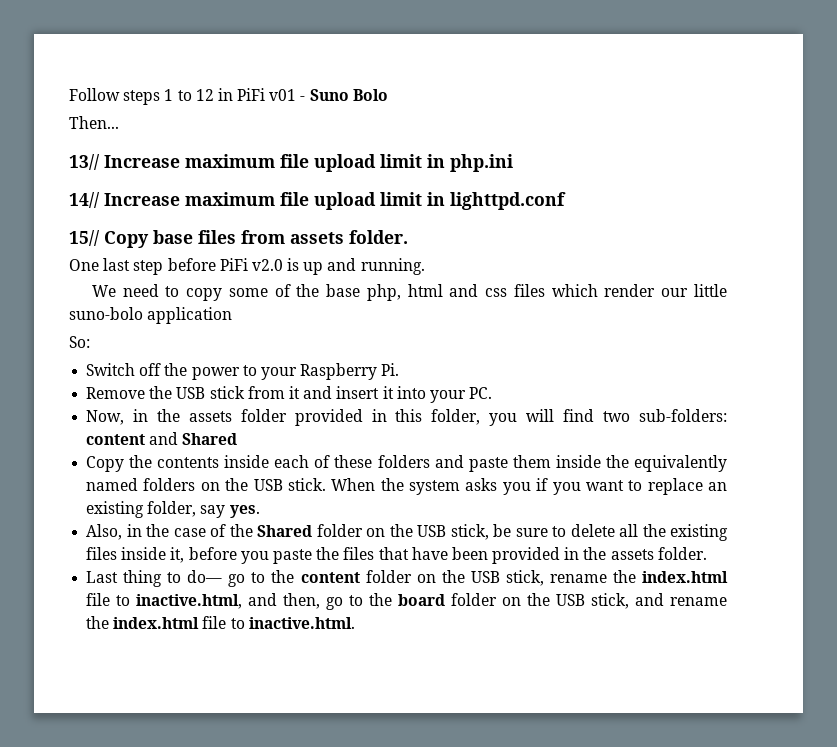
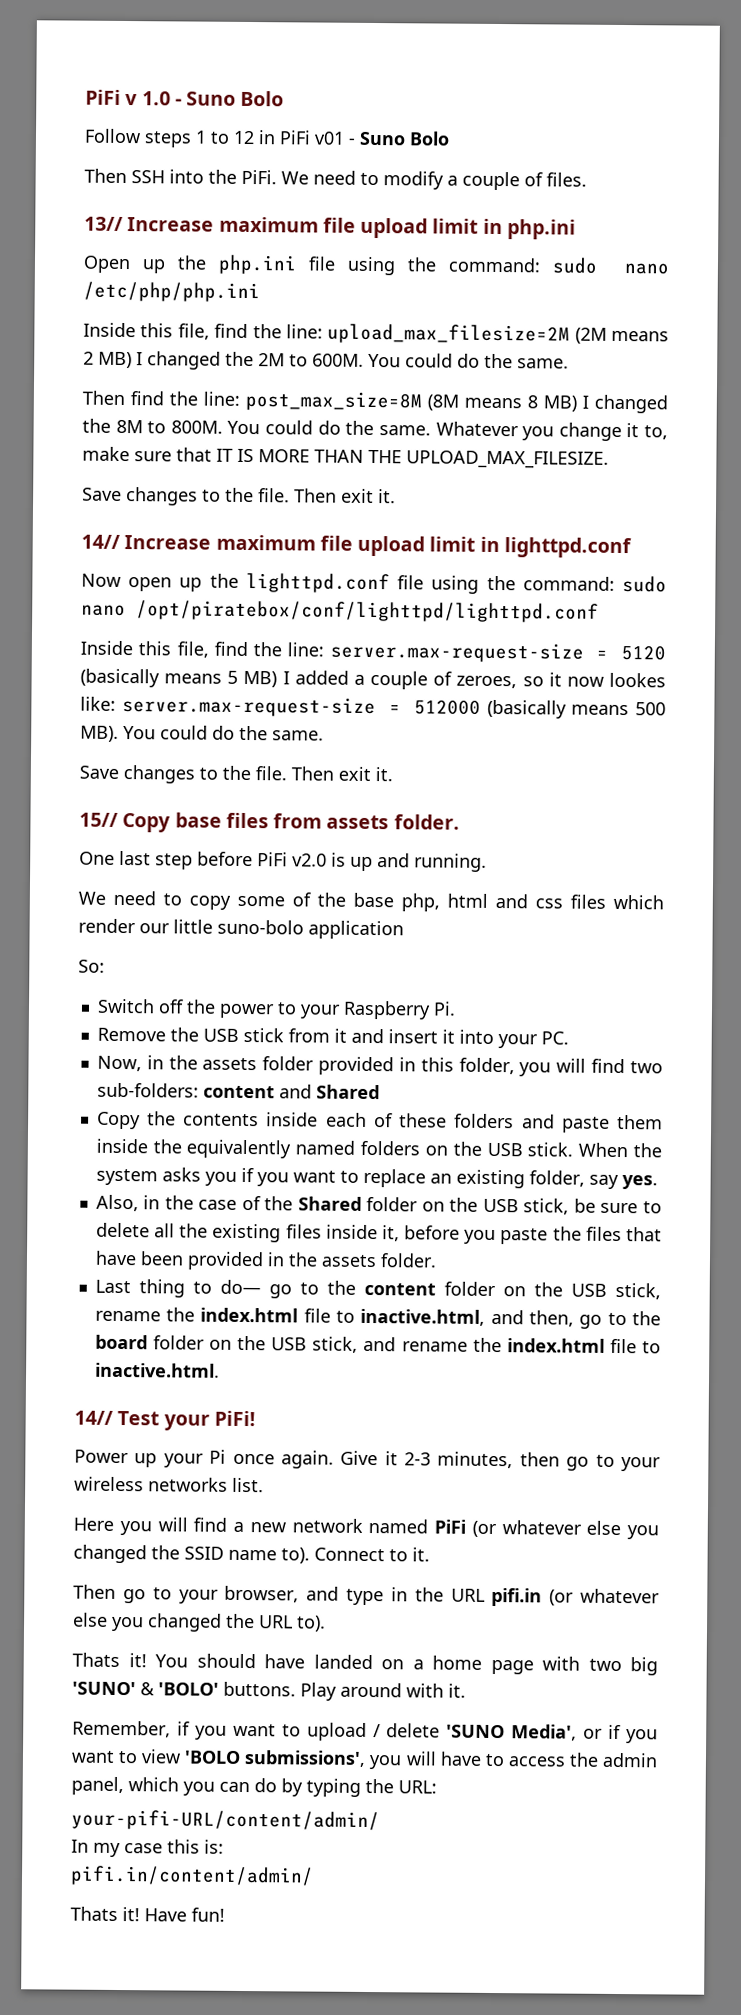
+ PiFi v 1.0 - Suno Bolo
- Then...
+ Then SSH into the PiFi. We need to modify a couple of files.
+ Open up the php.ini file using the command: sudo nano /etc/php/php.ini
+ Inside this file, find the line: upload_max_filesize=2M (2M means 2 MB) I changed the 2M to 600M. You could do the same.
+ Then find the line: post_max_size=8M (8M means 8 MB) I changed the 8M to 800M. You could do the same. Whatever you change it to, make sure that IT IS MORE THAN THE UPLOAD_MAX_FILESIZE.
+ Save changes to the file. Then exit it.
+ Now open up the lighttpd.conf file using the command: sudo nano /opt/piratebox/conf/lighttpd/lighttpd.conf
+ Inside this file, find the line: server.max-request-size = 5120 (basically means 5 MB) I added a couple of zeroes, so it now lookes like: server.max-request-size = 512000 (basically means 500 MB). You could do the same.
+ Save changes to the file. Then exit it.
+ 14// Test your PiFi!
+ Power up your Pi once again. Give it 2-3 minutes, then go to your wireless networks list.
+ Here you will find a new network named PiFi (or whatever else you changed the SSID name to). Connect to it.
+ Then go to your browser, and type in the URL pifi.in (or whatever else you changed the URL to).
+ Thats it! You should have landed on a home page with two big 'SUNO' & 'BOLO' buttons. Play around with it.
+ Remember, if you want to upload / delete 'SUNO Media', or if you want to view 'BOLO submissions', you will have to access the admin panel, which you can do by typing the URL:
+ your-pifi-URL/content/admin/
+ In my case this is:
+ pifi.in/content/admin/
+ Thats it! Have fun!

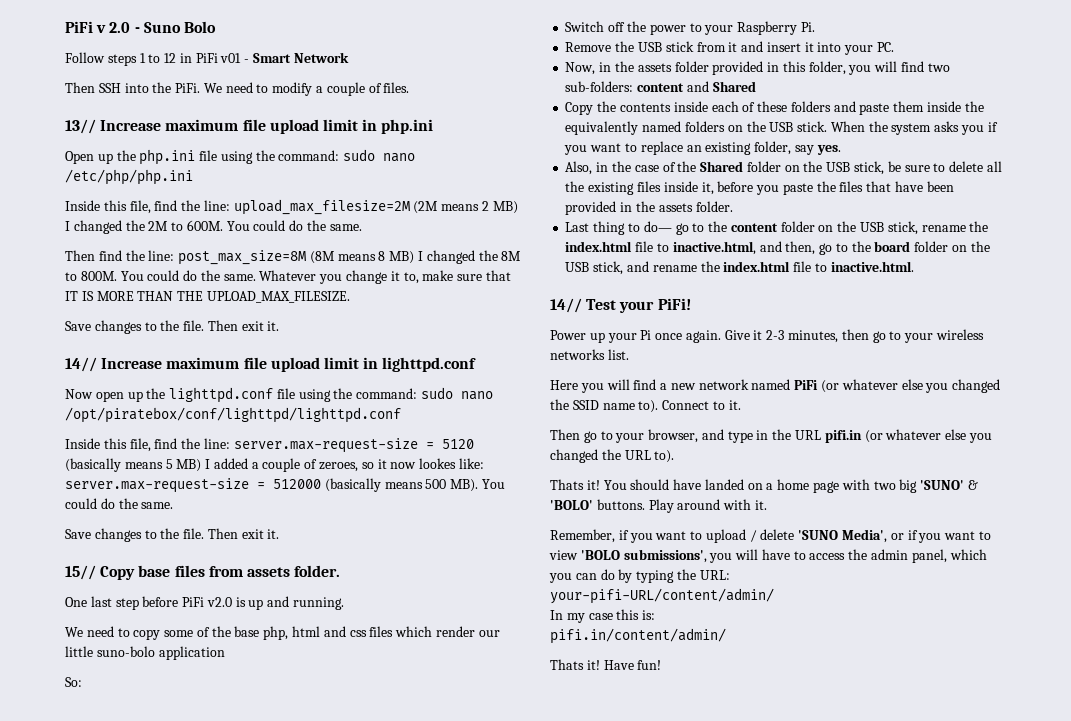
- PiFi v 1.0 - Suno Bolo
+ PiFi v 2.0 - Suno Bolo
- Follow steps 1 to 12 in PiFi v01 - Suno Bolo
+ Follow steps 1 to 12 in PiFi v01 - Smart Network

